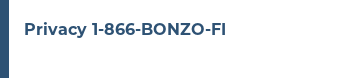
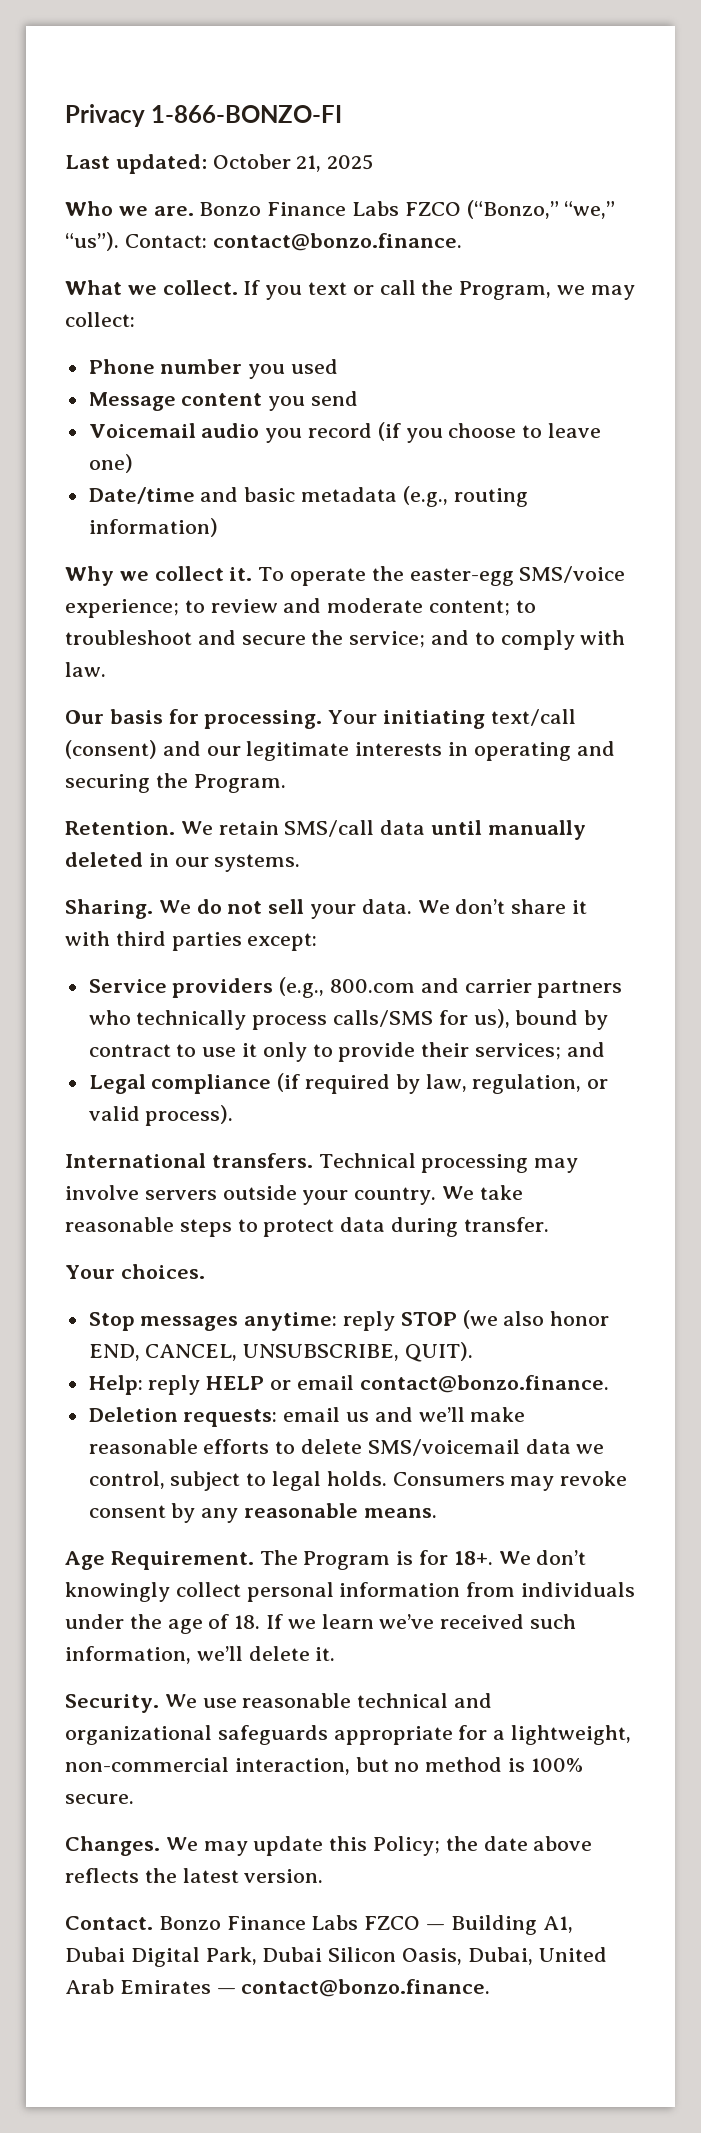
+ Last updated: October 21, 2025
+ Who we are. Bonzo Finance Labs FZCO (“Bonzo,” “we,” “us”). Contact: contact@bonzo.finance.
+ What we collect. If you text or call the Program, we may collect:
+ Phone number you used
+ Message content you send
+ Voicemail audio you record (if you choose to leave one)
+ Date/time and basic metadata (e.g., routing information)
+ Why we collect it. To operate the easter-egg SMS/voice experience; to review and moderate content; to troubleshoot and secure the service; and to comply with law.
+ Our basis for processing. Your initiating text/call (consent) and our legitimate interests in operating and securing the Program.
+ Retention. We retain SMS/call data until manually deleted in our systems.
+ Sharing. We do not sell your data. We don’t share it with third parties except:
+ Service providers (e.g., 800.com and carrier partners who technically process calls/SMS for us), bound by contract to use it only to provide their services; and
+ Legal compliance (if required by law, regulation, or valid process).
+ International transfers. Technical processing may involve servers outside your country. We take reasonable steps to protect data during transfer.
+ Your choices.
+ Stop messages anytime: reply STOP (we also honor END, CANCEL, UNSUBSCRIBE, QUIT).
+ Help: reply HELP or email contact@bonzo.finance.
+ Deletion requests: email us and we’ll make reasonable efforts to delete SMS/voicemail data we control, subject to legal holds. Consumers may revoke consent by any reasonable means.
+ Age Requirement. The Program is for 18+. We don’t knowingly collect personal information from individuals under the age of 18. If we learn we’ve received such information, we’ll delete it.
+ Security. We use reasonable technical and organizational safeguards appropriate for a lightweight, non-commercial interaction, but no method is 100% secure.
+ Changes. We may update this Policy; the date above reflects the latest version.
+ Contact. Bonzo Finance Labs FZCO — Building A1, Dubai Digital Park, Dubai Silicon Oasis, Dubai, United Arab Emirates — contact@bonzo.finance.

